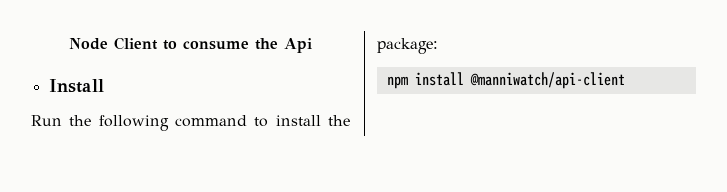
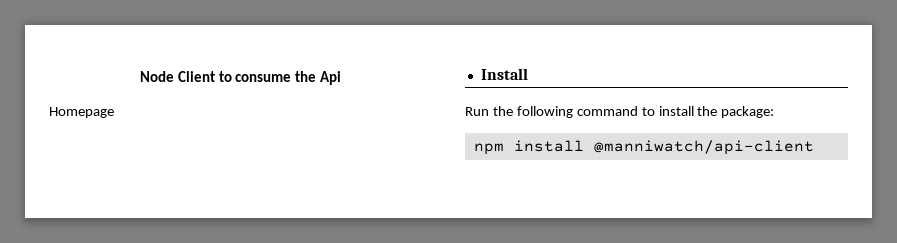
+ Homepage

